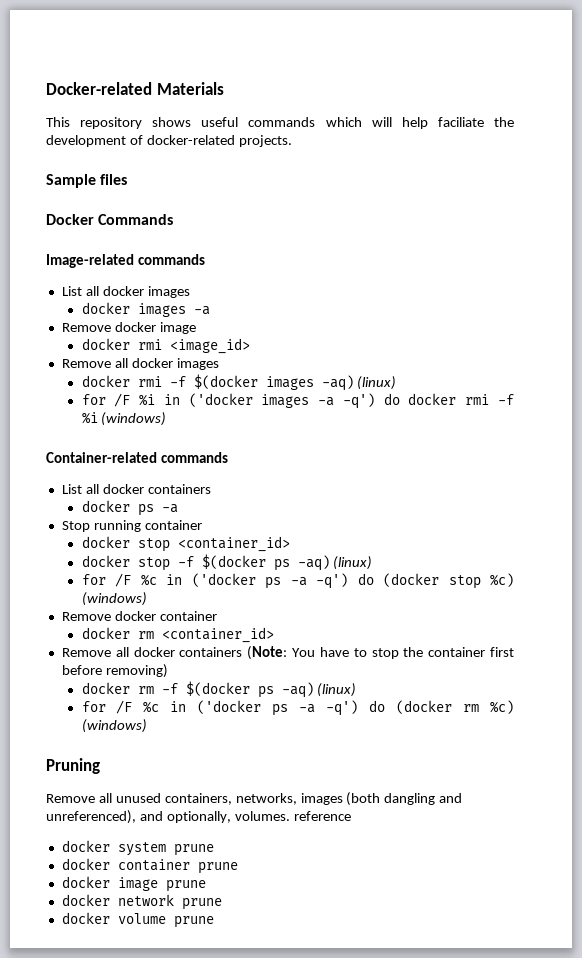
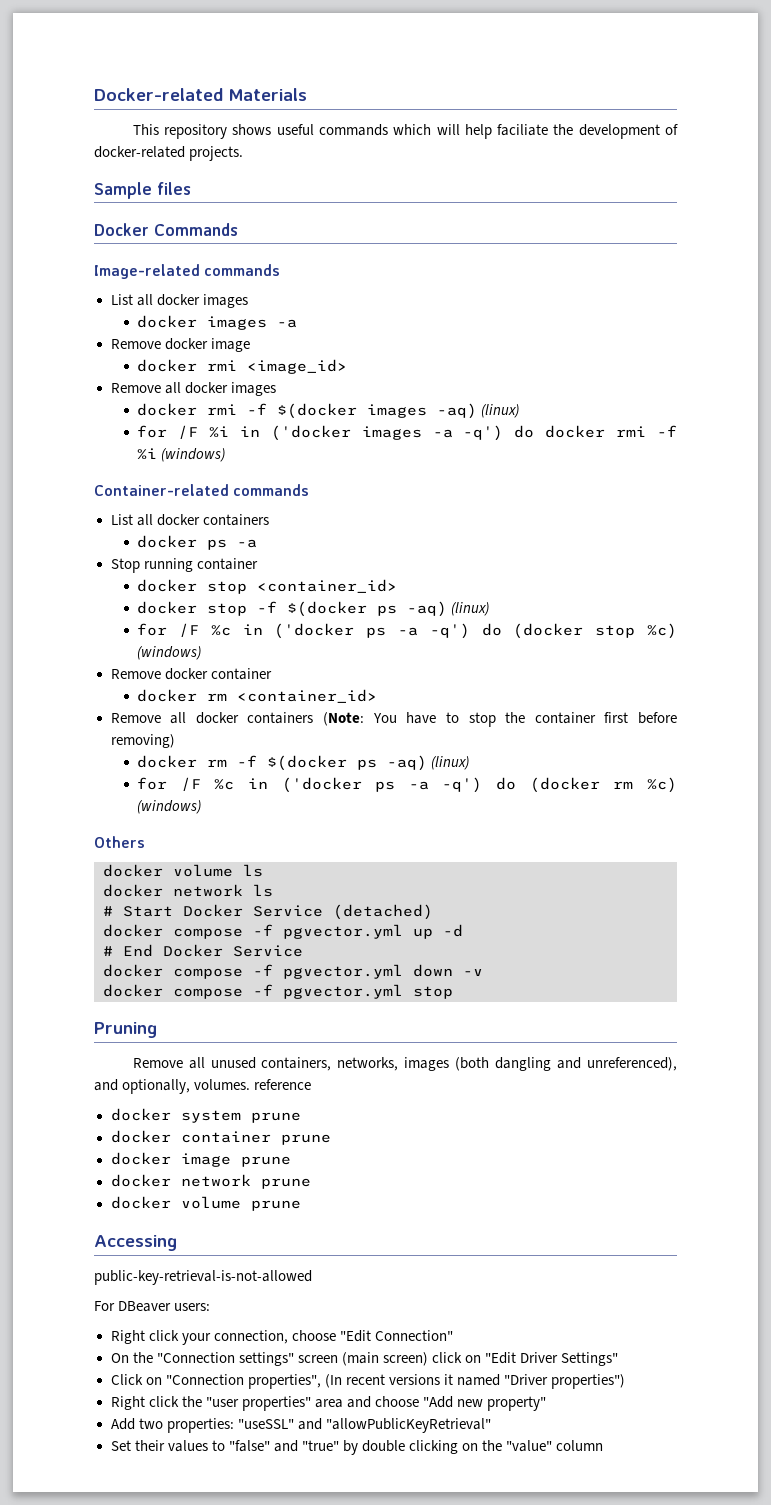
+ Others
+ docker volume ls
+ docker network ls
+ # Start Docker Service (detached)
+ docker compose -f pgvector.yml up -d
+ # End Docker Service
+ docker compose -f pgvector.yml down -v
+ docker compose -f pgvector.yml stop
+ Accessing
+ public-key-retrieval-is-not-allowed
+ For DBeaver users:
+ Right click your connection, choose "Edit Connection"
+ On the "Connection settings" screen (main screen) click on "Edit Driver Settings"
+ Click on "Connection properties", (In recent versions it named "Driver properties")
+ Right click the "user properties" area and choose "Add new property"
+ Add two properties: "useSSL" and "allowPublicKeyRetrieval"
+ Set their values to "false" and "true" by double clicking on the "value" column

